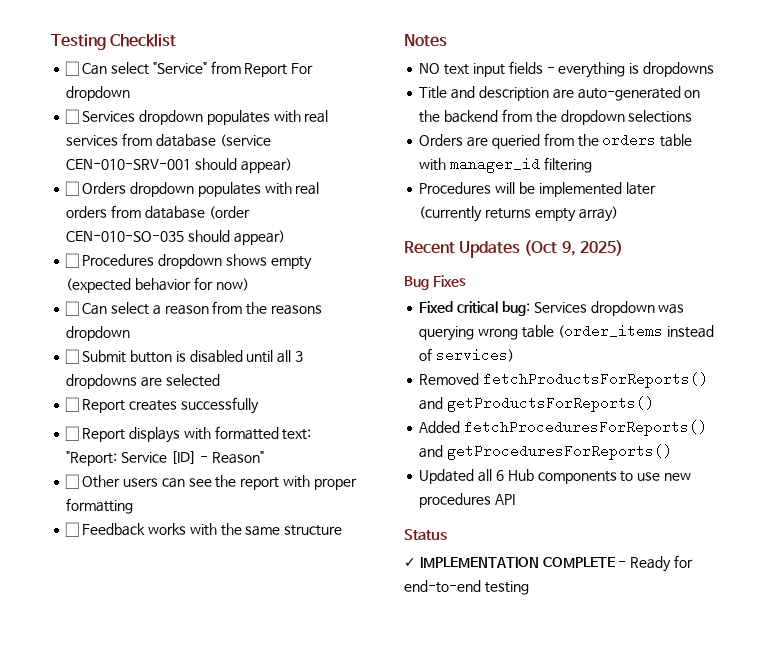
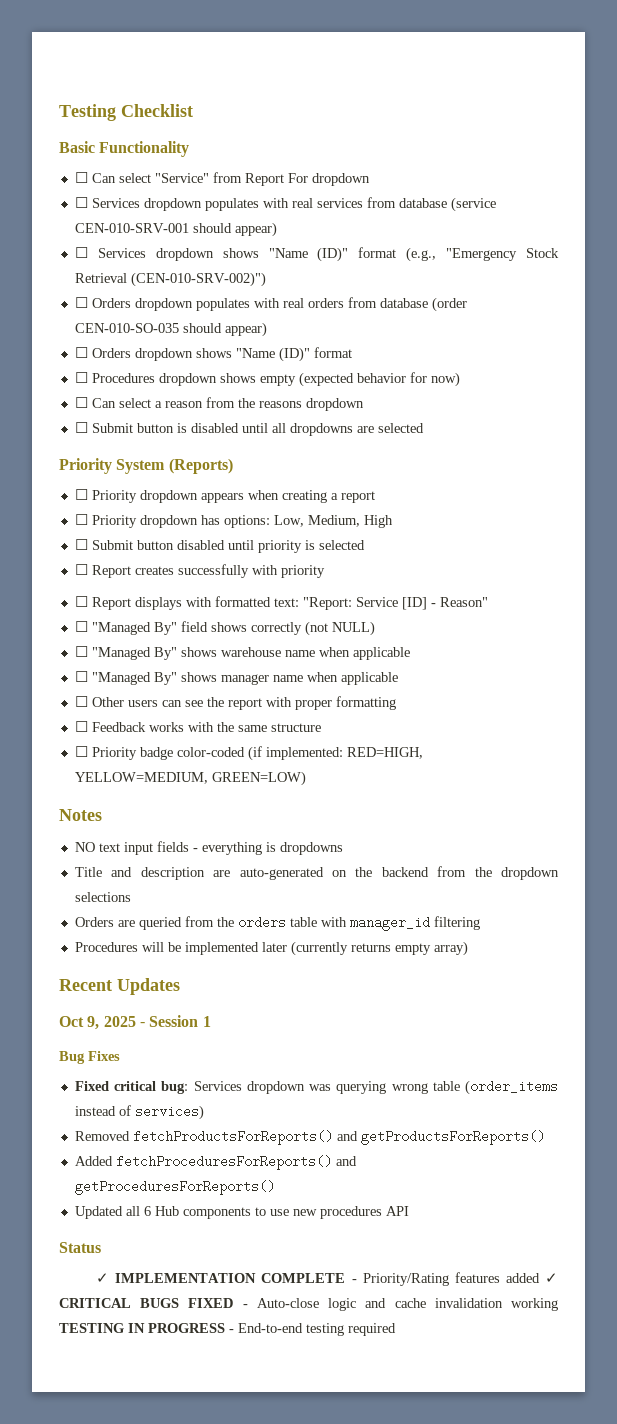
+ Basic Functionality
+ ☐ Services dropdown shows "Name (ID)" format (e.g., "Emergency Stock Retrieval (CEN-010-SRV-002)")
+ ☐ Orders dropdown shows "Name (ID)" format
- ☐ Submit button is disabled until all 3 dropdowns are selected
+ ☐ Submit button is disabled until all dropdowns are selected
+ Priority System (Reports)
+ ☐ Priority dropdown appears when creating a report
+ ☐ Priority dropdown has options: Low, Medium, High
+ ☐ Submit button disabled until priority is selected
- ☐ Report creates successfully
+ ☐ Report creates successfully with priority
+ ☐ "Managed By" field shows correctly (not NULL)
+ ☐ "Managed By" shows warehouse name when applicable
+ ☐ "Managed By" shows manager name when applicable
+ ☐ Priority badge color-coded (if implemented: RED=HIGH, YELLOW=MEDIUM, GREEN=LOW)
- Recent Updates (Oct 9, 2025)
+ Recent Updates
+ Oct 9, 2025 - Session 1
- ✓ IMPLEMENTATION COMPLETE - Ready for end-to-end testing
+ ✓ IMPLEMENTATION COMPLETE - Priority/Rating features added ✓ CRITICAL BUGS FIXED - Auto-close logic and cache invalidation working TESTING IN PROGRESS - End-to-end testing required

